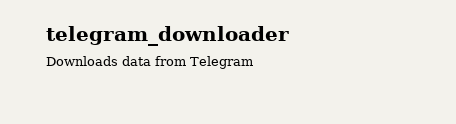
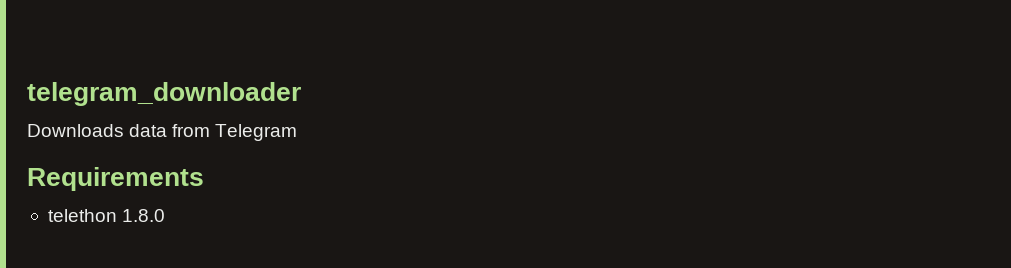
+ Requirements
+ telethon 1.8.0

